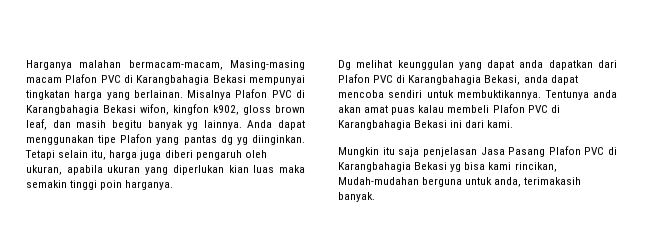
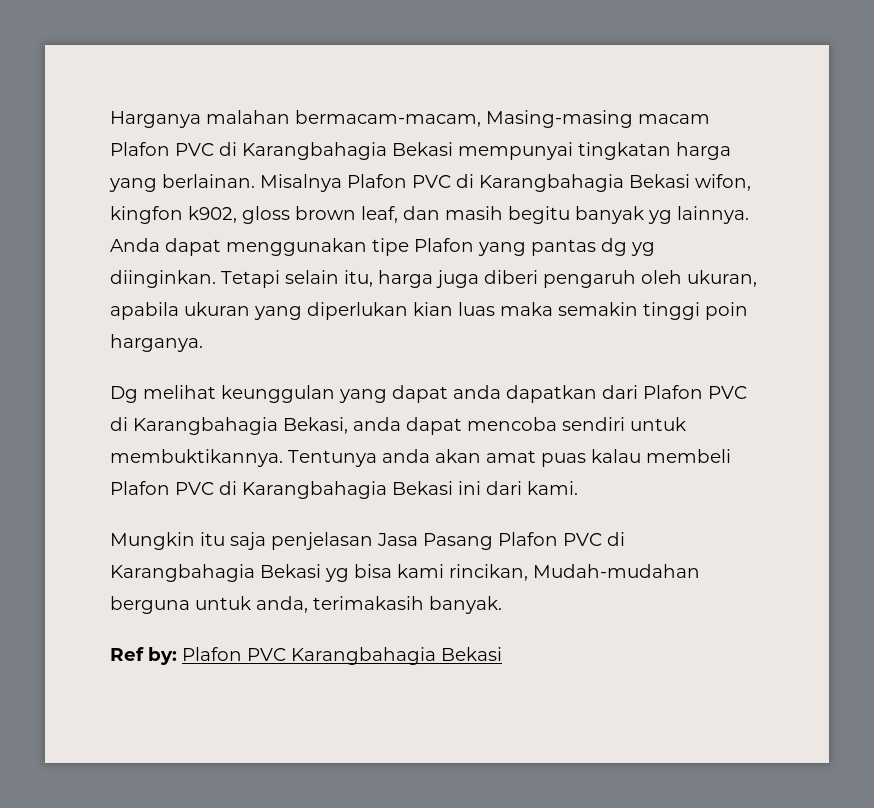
+ Ref by: Plafon PVC Karangbahagia Bekasi

